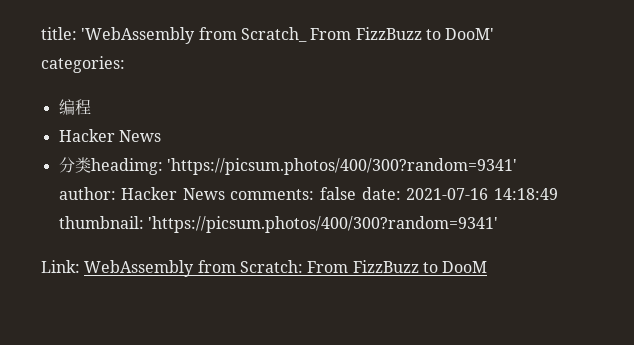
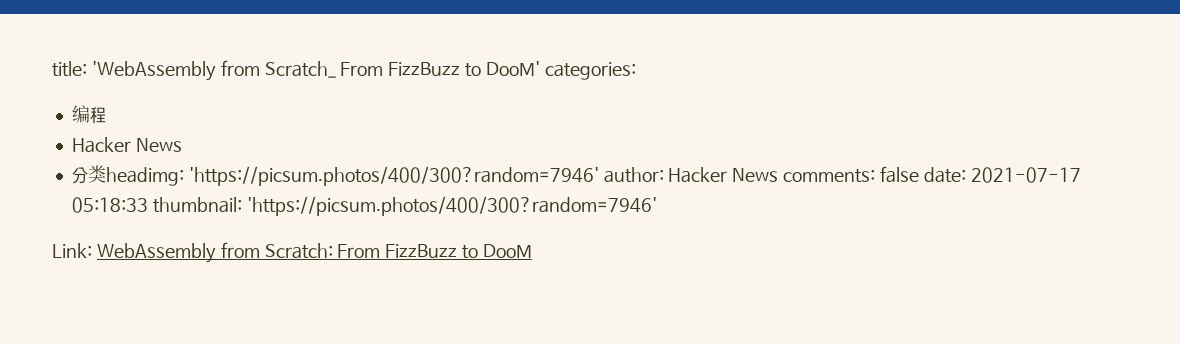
- 分类headimg: 'https://picsum.photos/400/300?random=9341' author: Hacker News comments: false date: 2021-07-16 14:18:49 thumbnail: 'https://picsum.photos/400/300?random=9341'
+ 分类headimg: 'https://picsum.photos/400/300?random=7946' author: Hacker News comments: false date: 2021-07-17 05:18:33 thumbnail: 'https://picsum.photos/400/300?random=7946'

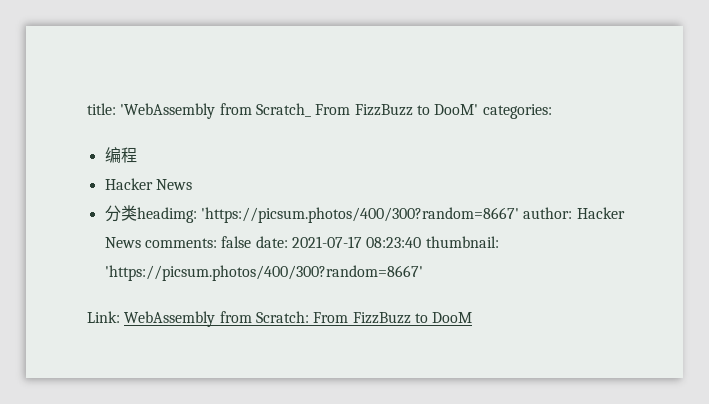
- 分类headimg: 'https://picsum.photos/400/300?random=7946' author: Hacker News comments: false date: 2021-07-17 05:18:33 thumbnail: 'https://picsum.photos/400/300?random=7946'
+ 分类headimg: 'https://picsum.photos/400/300?random=8667' author: Hacker News comments: false date: 2021-07-17 08:23:40 thumbnail: 'https://picsum.photos/400/300?random=8667'

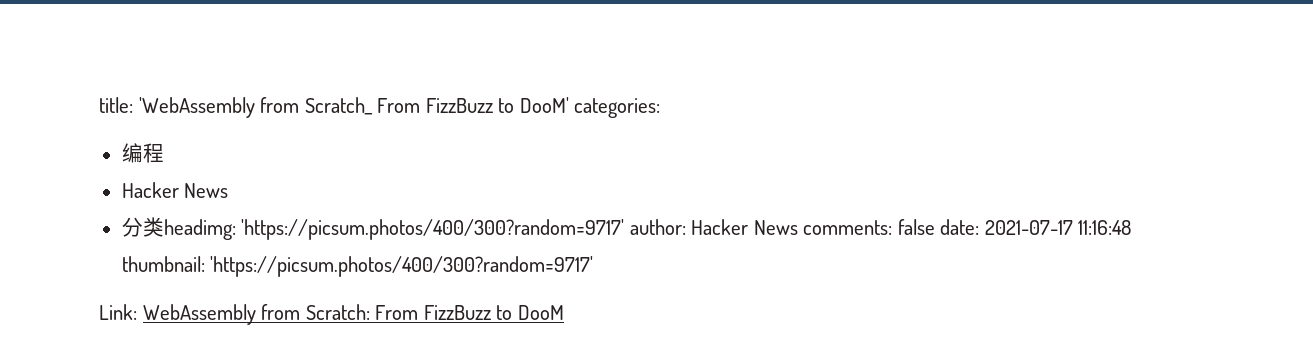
- 分类headimg: 'https://picsum.photos/400/300?random=8667' author: Hacker News comments: false date: 2021-07-17 08:23:40 thumbnail: 'https://picsum.photos/400/300?random=8667'
+ 分类headimg: 'https://picsum.photos/400/300?random=9717' author: Hacker News comments: false date: 2021-07-17 11:16:48 thumbnail: 'https://picsum.photos/400/300?random=9717'

